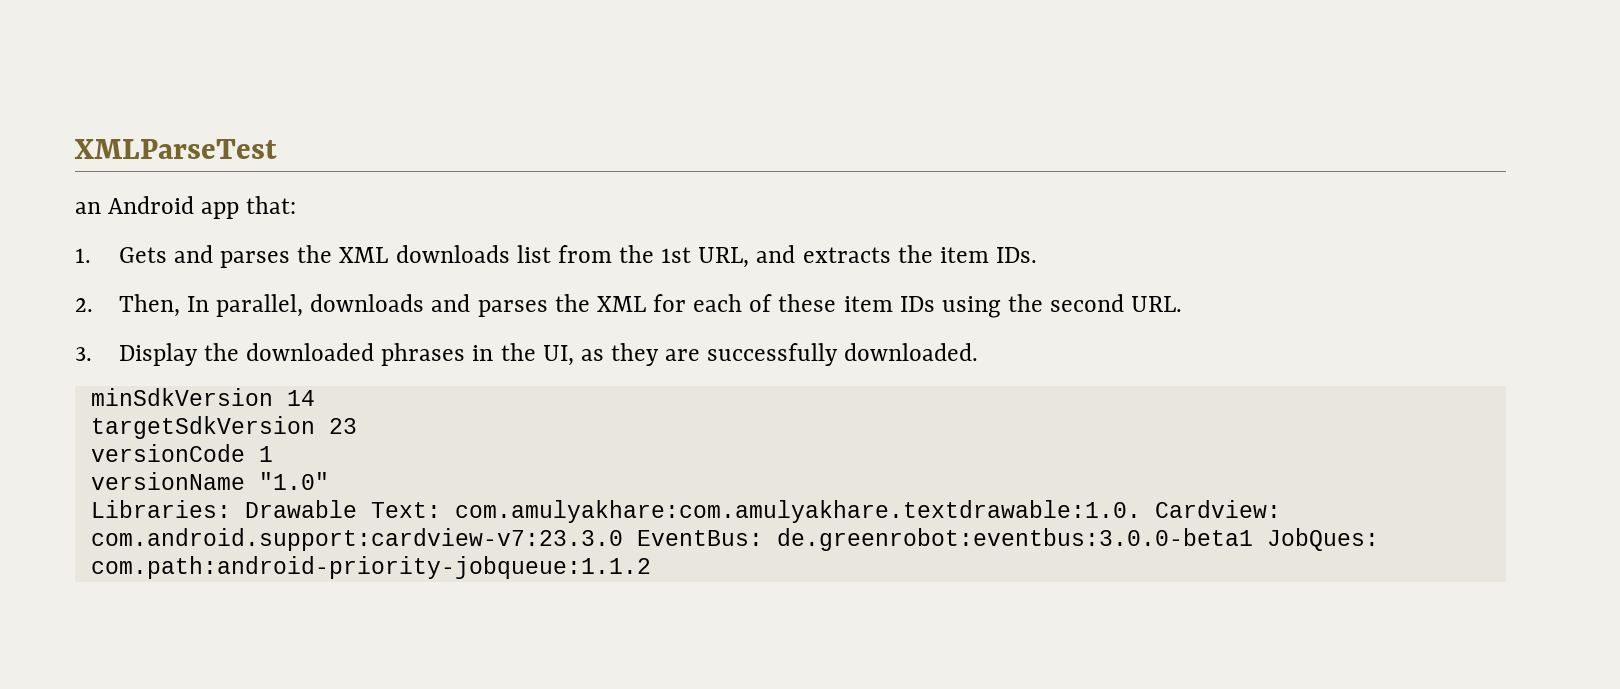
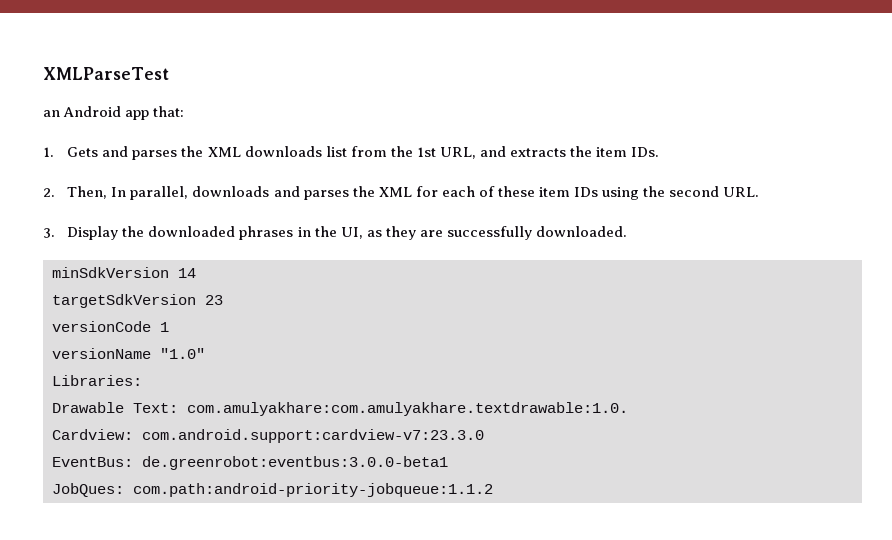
- Libraries: Drawable Text: com.amulyakhare:com.amulyakhare.textdrawable:1.0. Cardview: com.android.support:cardview-v7:23.3.0 EventBus: de.greenrobot:eventbus:3.0.0-beta1 JobQues: com.path:android-priority-jobqueue:1.1.2
+ Libraries:
+ Drawable Text: com.amulyakhare:com.amulyakhare.textdrawable:1.0.
+ Cardview: com.android.support:cardview-v7:23.3.0
+ EventBus: de.greenrobot:eventbus:3.0.0-beta1
+ JobQues: com.path:android-priority-jobqueue:1.1.2

